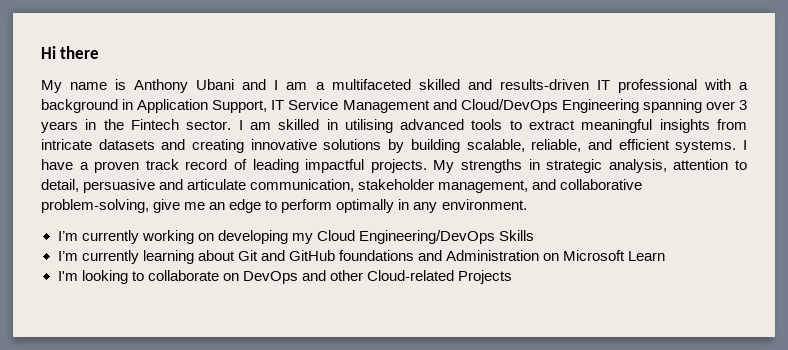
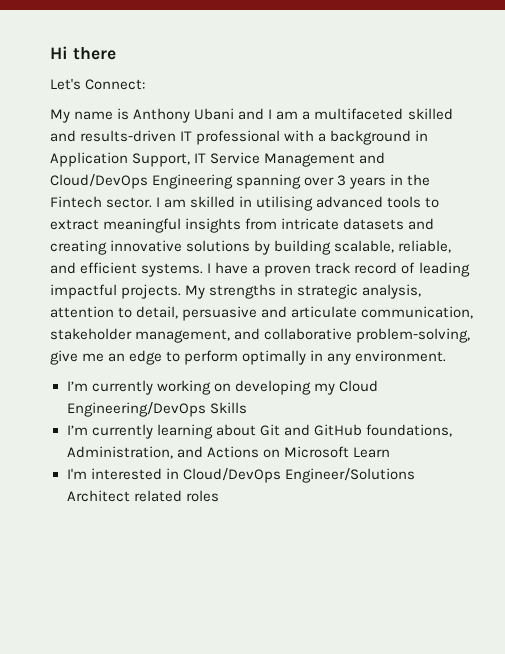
+ Let's Connect:
- I’m currently learning about Git and GitHub foundations and Administration on Microsoft Learn
+ I’m currently learning about Git and GitHub foundations, Administration, and Actions on Microsoft Learn
- I'm looking to collaborate on DevOps and other Cloud-related Projects
+ I'm interested in Cloud/DevOps Engineer/Solutions Architect related roles

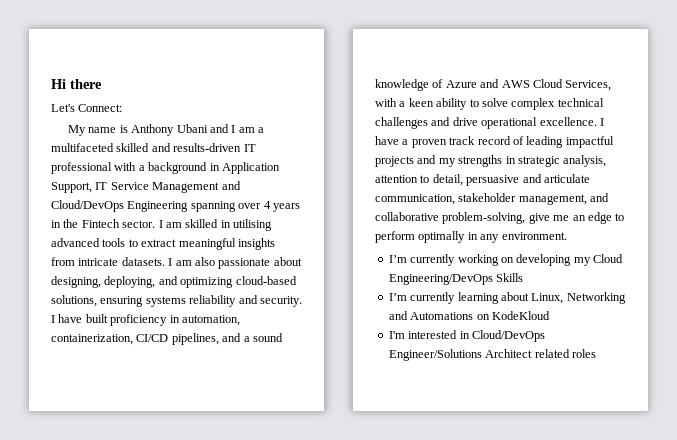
- My name is Anthony Ubani and I am a multifaceted skilled and results-driven IT professional with a background in Application Support, IT Service Management and Cloud/DevOps Engineering spanning over 3 years in the Fintech sector.
+ My name is Anthony Ubani and I am a multifaceted skilled and results-driven IT professional with a background in Application Support, IT Service Management and Cloud/DevOps Engineering spanning over 4 years in the Fintech sector.
- I am skilled in utilising advanced tools to extract meaningful insights from intricate datasets and creating innovative solutions by building scalable, reliable, and efficient systems.
+ I am skilled in utilising advanced tools to extract meaningful insights from intricate datasets. I am also passionate about designing, deploying, and optimizing cloud-based solutions, ensuring systems reliability and security. I have built proficiency in automation, containerization, CI/CD pipelines, and a sound knowledge of Azure and AWS Cloud Services, with a keen ability to solve complex technical challenges and drive operational excellence.
- I have a proven track record of leading impactful projects. My strengths in strategic analysis, attention to detail, persuasive and articulate communication, stakeholder management, and collaborative problem-solving, give me an edge to perform optimally in any environment.
+ I have a proven track record of leading impactful projects and my strengths in strategic analysis, attention to detail, persuasive and articulate communication, stakeholder management, and collaborative problem-solving, give me an edge to perform optimally in any environment.
- I’m currently learning about Git and GitHub foundations, Administration, and Actions on Microsoft Learn
+ I’m currently learning about Linux, Networking and Automations on KodeKloud

